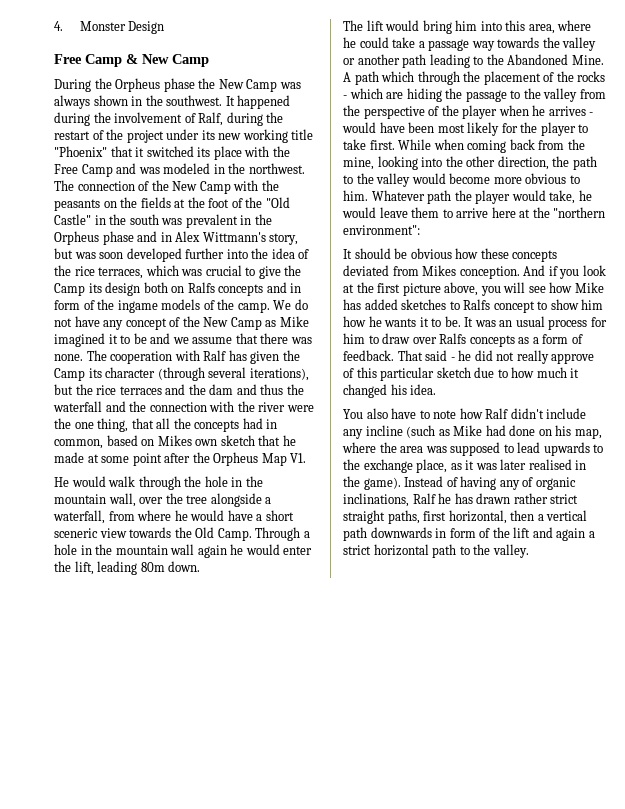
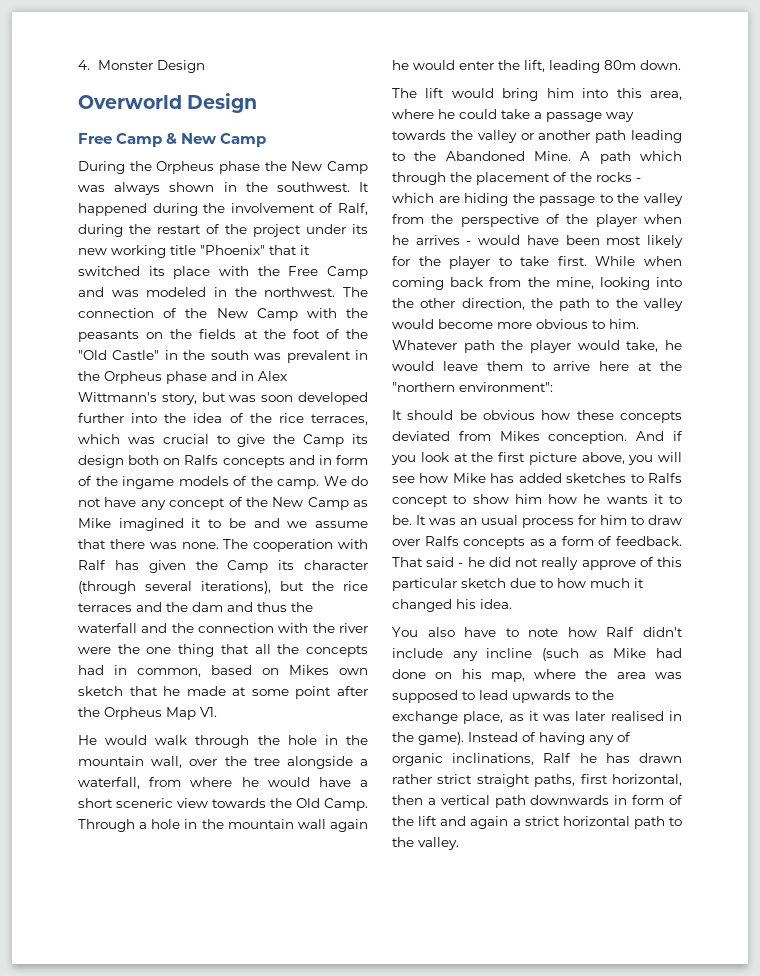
+ Overworld Design
- The cooperation with Ralf has given the Camp its character (through several iterations), but the rice terraces and the dam and thus the waterfall and the connection with the river were the one thing, that all the concepts had in common, based on Mikes own sketch that he made at some point after the Orpheus Map V1.
+ The cooperation with Ralf has given the Camp its character (through several iterations), but the rice terraces and the dam and thus the waterfall and the connection with the river were the one thing that all the concepts had in common, based on Mikes own sketch that he made at some point after the Orpheus Map V1.

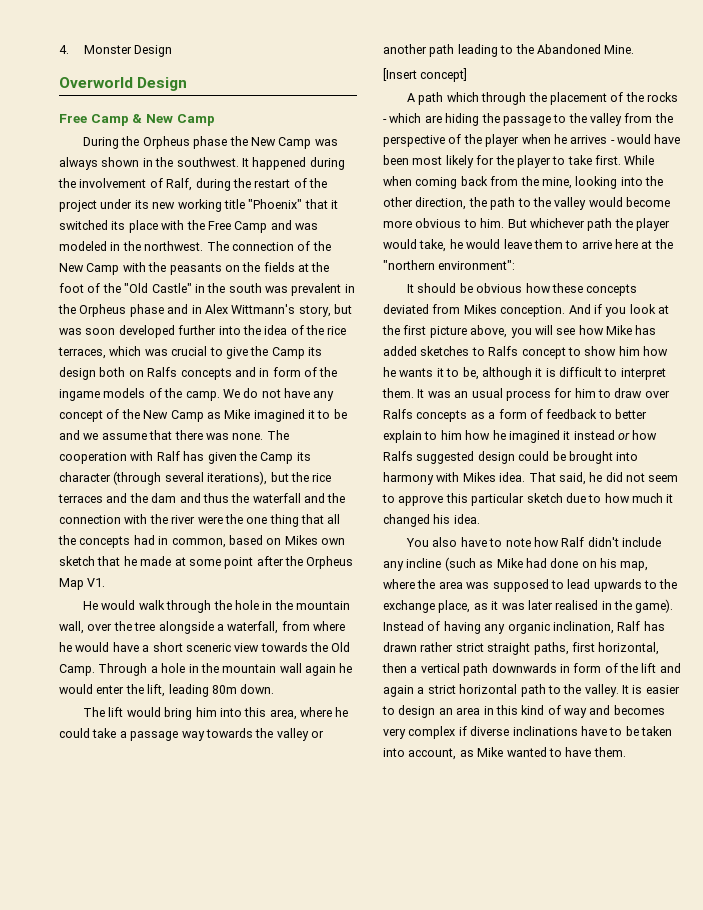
- The lift would bring him into this area, where he could take a passage way towards the valley or another path leading to the Abandoned Mine. A path which through the placement of the rocks - which are hiding the passage to the valley from the perspective of the player when he arrives - would have been most likely for the player to take first.
+ The lift would bring him into this area, where he could take a passage way towards the valley or another path leading to the Abandoned Mine.
+ [Insert concept]
+ A path which through the placement of the rocks - which are hiding the passage to the valley from the perspective of the player when he arrives - would have been most likely for the player to take first.
- Whatever path the player would take, he would leave them to arrive here at the "northern environment":
+ But whichever path the player would take, he would leave them to arrive here at the "northern environment":
- And if you look at the first picture above, you will see how Mike has added sketches to Ralfs concept to show him how he wants it to be.
+ And if you look at the first picture above, you will see how Mike has added sketches to Ralfs concept to show him how he wants it to be, although it is difficult to interpret them.
- It was an usual process for him to draw over Ralfs concepts as a form of feedback. That said - he did not really approve of this particular sketch due to how much it changed his idea.
+ It was an usual process for him to draw over Ralfs concepts as a form of feedback to better explain to him how he imagined it instead or how Ralfs suggested design could be brought into harmony with Mikes idea. That said, he did not seem to approve this particular sketch due to how much it changed his idea.
- Instead of having any of organic inclinations, Ralf he has drawn rather strict straight paths, first horizontal, then a vertical path downwards in form of the lift and again a strict horizontal path to the valley.
+ Instead of having any organic inclination, Ralf has drawn rather strict straight paths, first horizontal, then a vertical path downwards in form of the lift and again a strict horizontal path to the valley.
+ It is easier to design an area in this kind of way and becomes very complex if diverse inclinations have to be taken into account, as Mike wanted to have them.

